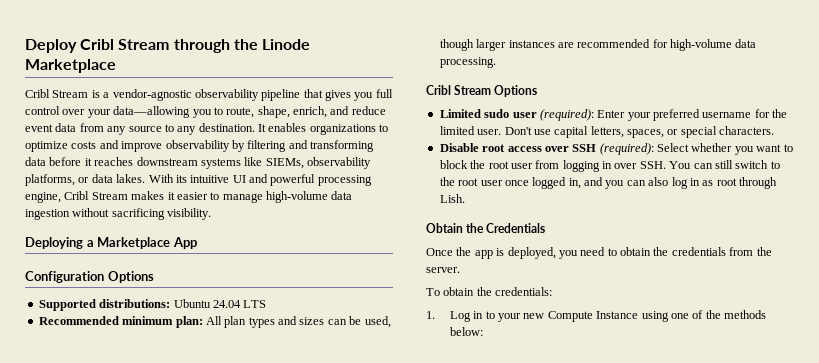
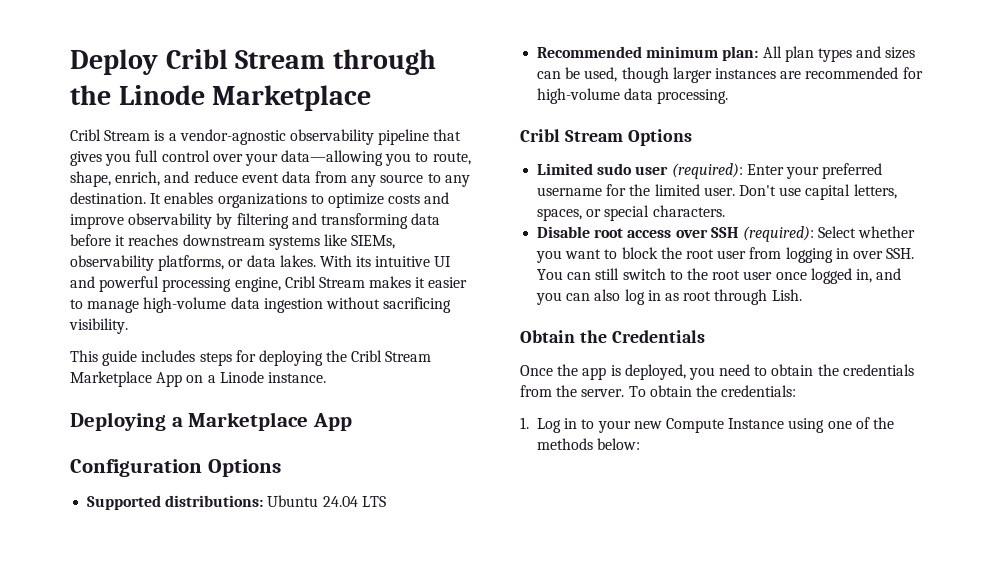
+ This guide includes steps for deploying the Cribl Stream Marketplace App on a Linode instance.
- Once the app is deployed, you need to obtain the credentials from the server.
- To obtain the credentials:
+ Once the app is deployed, you need to obtain the credentials from the server. To obtain the credentials:

